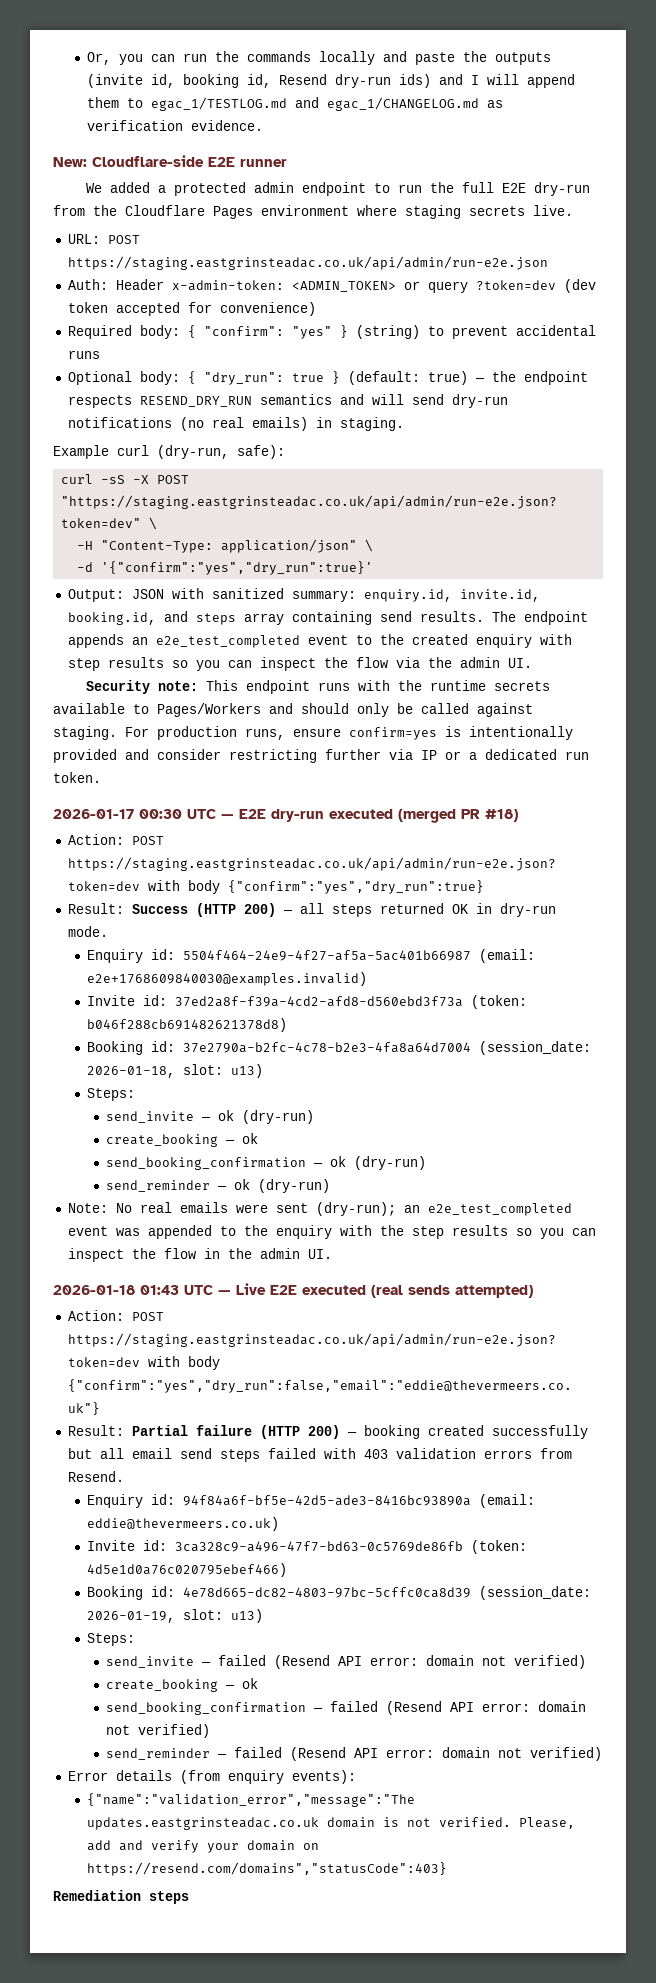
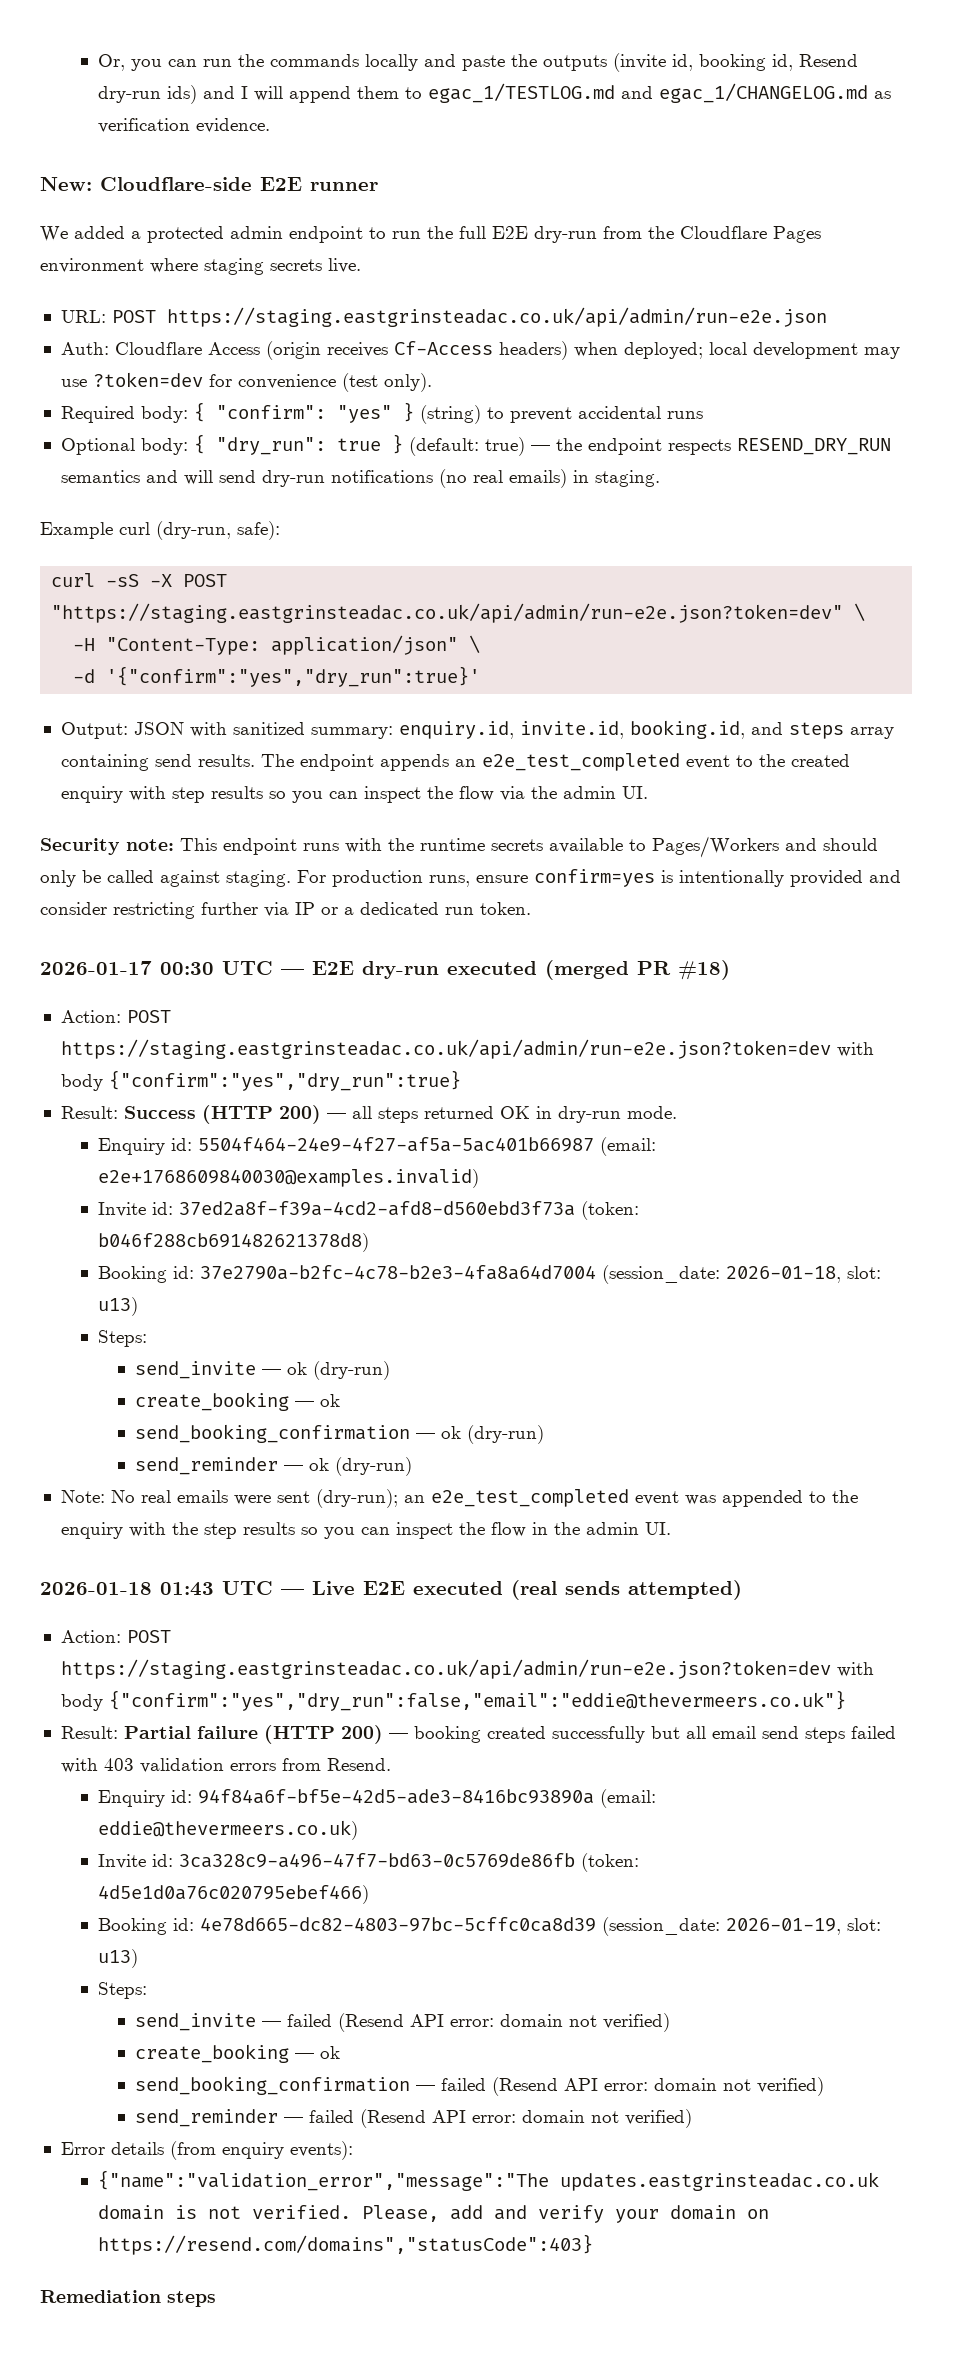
- Auth: Header x-admin-token: <ADMIN_TOKEN> or query ?token=dev (dev token accepted for convenience)
+ Auth: Cloudflare Access (origin receives Cf-Access headers) when deployed; local development may use ?token=dev for convenience (test only).

